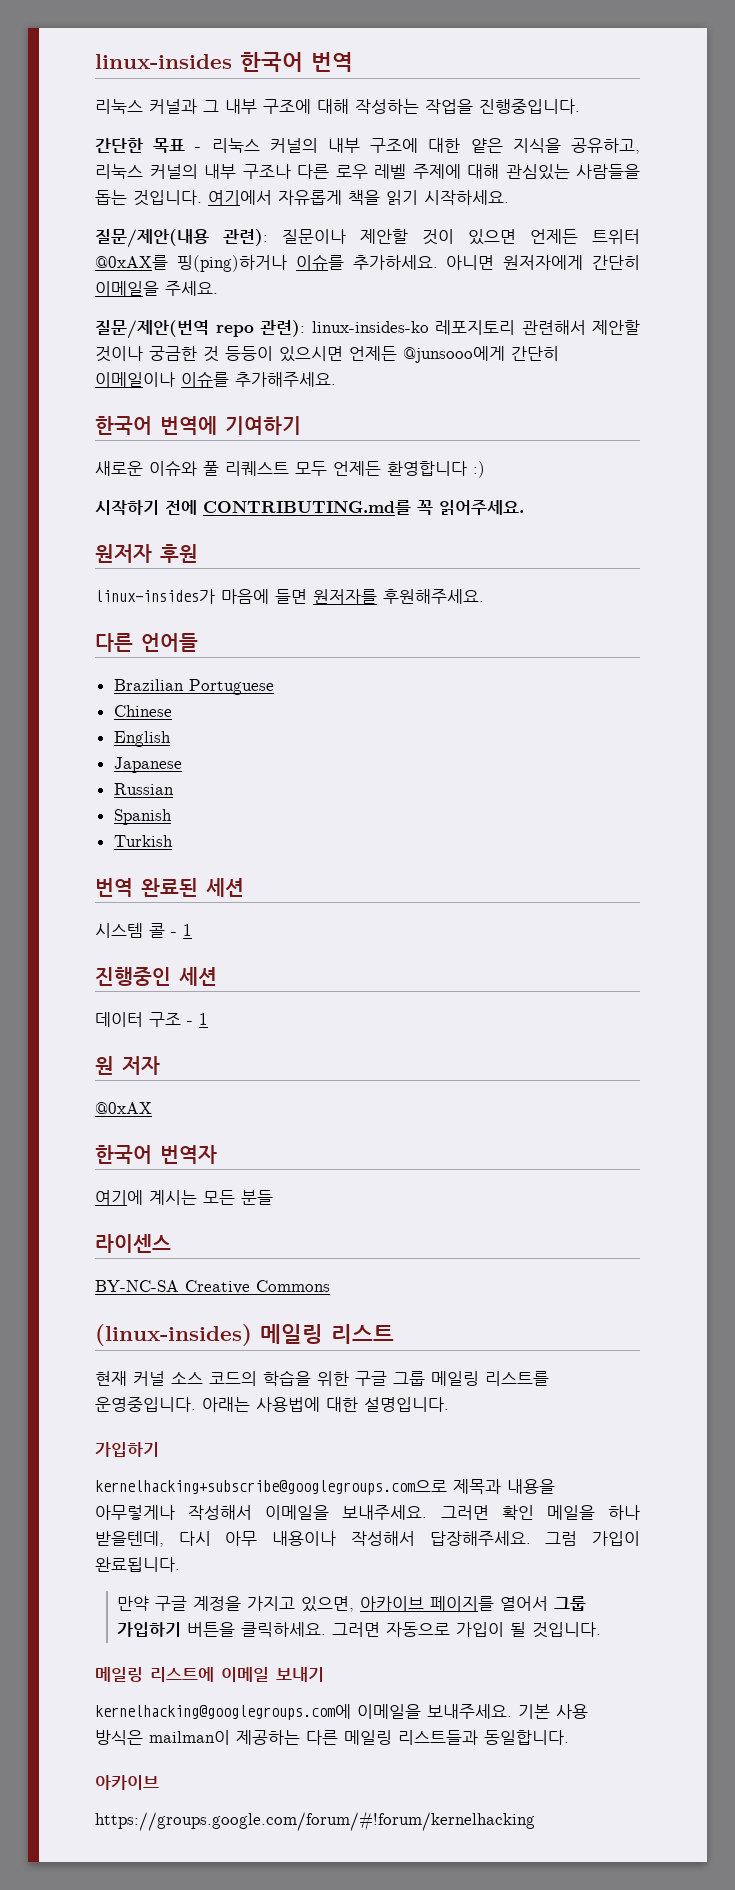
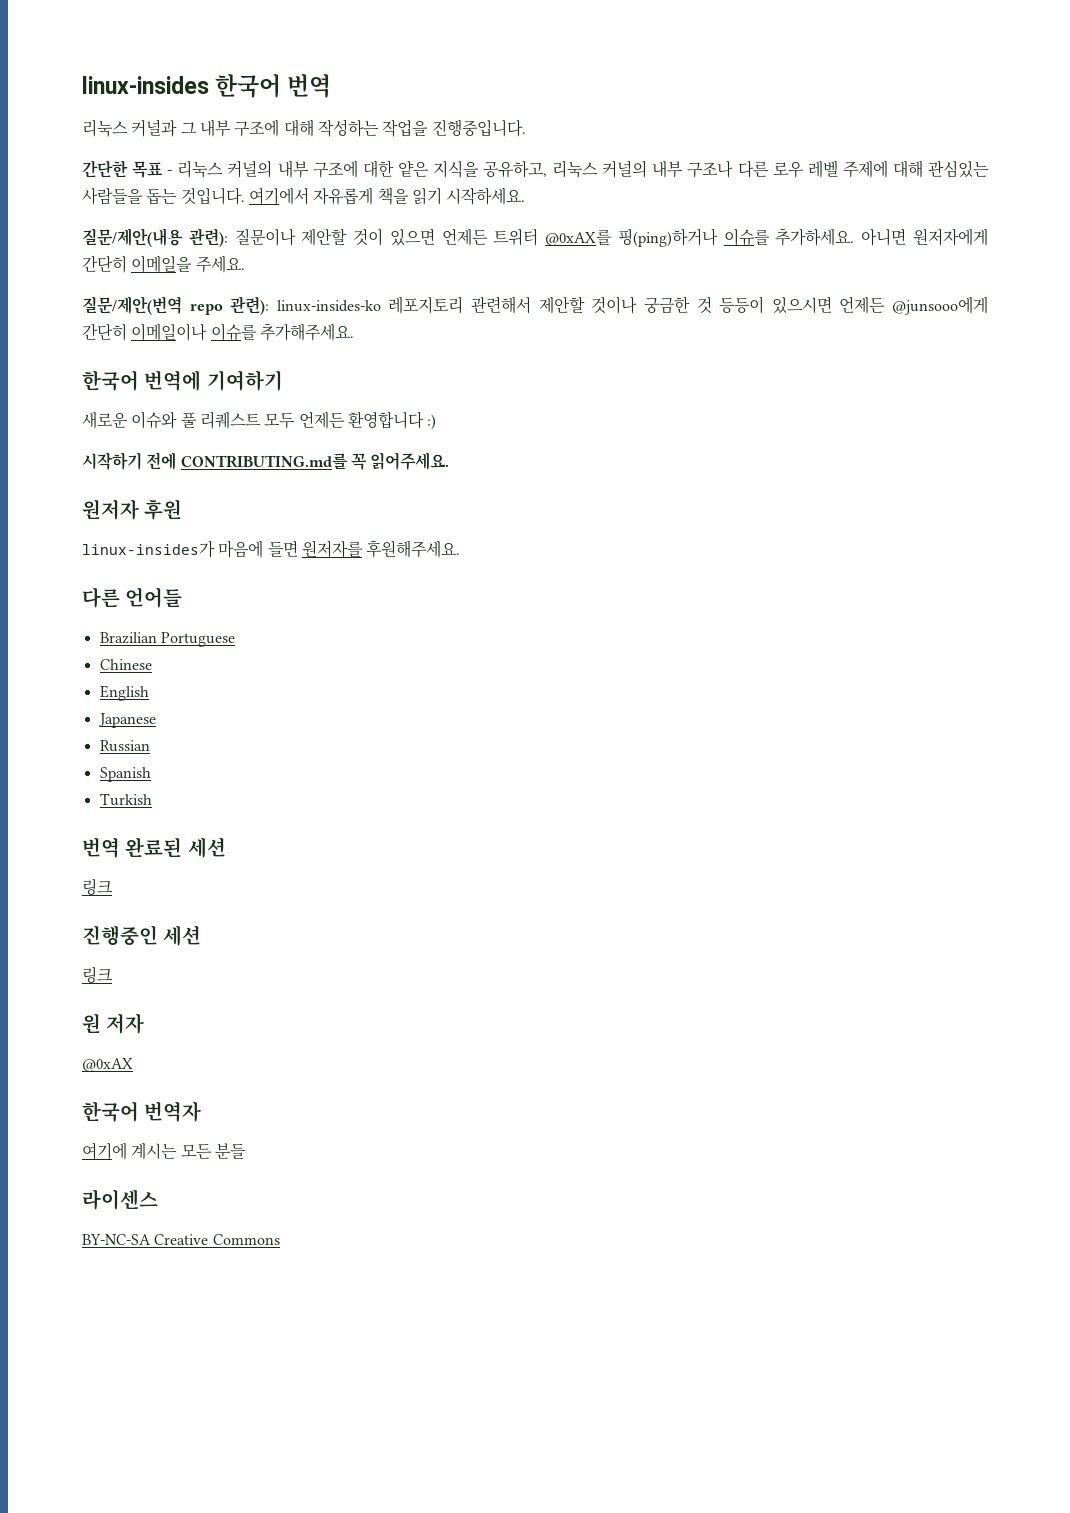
  번역 완료된 세션
- 시스템 콜 - 1
+ 링크
  진행중인 세션
- 데이터 구조 - 1
+ 링크
- (linux-insides) 메일링 리스트
- 현재 커널 소스 코드의 학습을 위한 구글 그룹 메일링 리스트를 운영중입니다. 아래는 사용법에 대한 설명입니다.
- 가입하기
- kernelhacking+subscribe@googlegroups.com으로 제목과 내용을 아무렇게나 작성해서 이메일을 보내주세요. 그러면 확인 메일을 하나 받을텐데, 다시 아무 내용이나 작성해서 답장해주세요. 그럼 가입이 완료됩니다.
- 만약 구글 계정을 가지고 있으면, 아카이브 페이지를 열어서 그룹 가입하기 버튼을 클릭하세요. 그러면 자동으로 가입이 될 것입니다.
- 메일링 리스트에 이메일 보내기
- kernelhacking@googlegroups.com에 이메일을 보내주세요. 기본 사용 방식은 mailman이 제공하는 다른 메일링 리스트들과 동일합니다.
- 아카이브
- https://groups.google.com/forum/#!forum/kernelhacking

